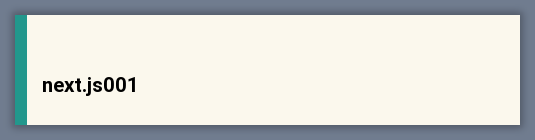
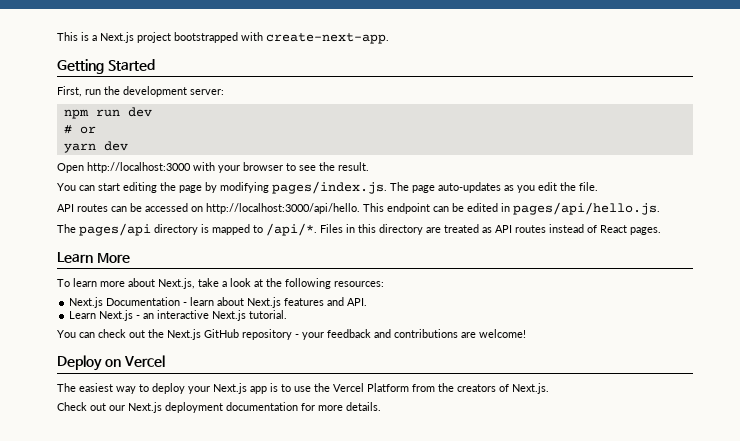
- next.js001
+ This is a Next.js project bootstrapped with create-next-app.
+ Getting Started
+ First, run the development server:
+ npm run dev
+ # or
+ yarn dev
+ Open http://localhost:3000 with your browser to see the result.
+ You can start editing the page by modifying pages/index.js. The page auto-updates as you edit the file.
+ API routes can be accessed on http://localhost:3000/api/hello. This endpoint can be edited in pages/api/hello.js.
+ The pages/api directory is mapped to /api/*. Files in this directory are treated as API routes instead of React pages.
+ Learn More
+ To learn more about Next.js, take a look at the following resources:
+ Next.js Documentation - learn about Next.js features and API.
+ Learn Next.js - an interactive Next.js tutorial.
+ You can check out the Next.js GitHub repository - your feedback and contributions are welcome!
+ Deploy on Vercel
+ The easiest way to deploy your Next.js app is to use the Vercel Platform from the creators of Next.js.
+ Check out our Next.js deployment documentation for more details.

